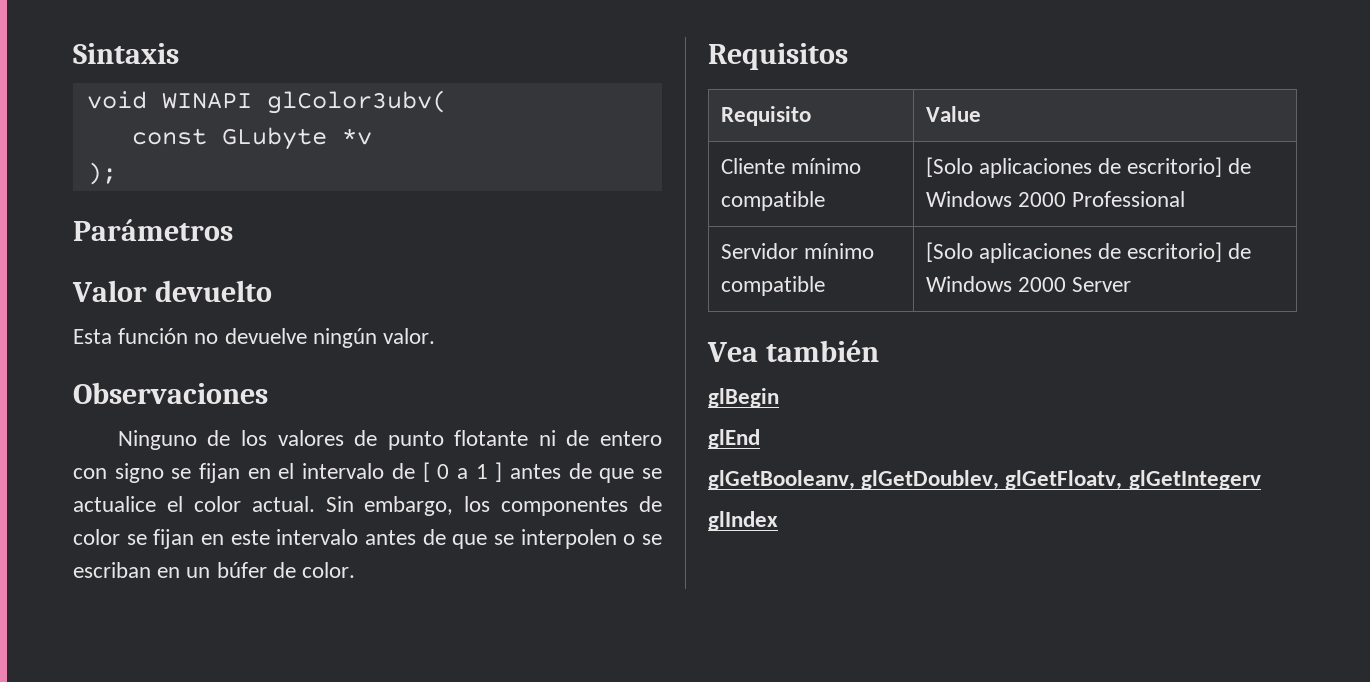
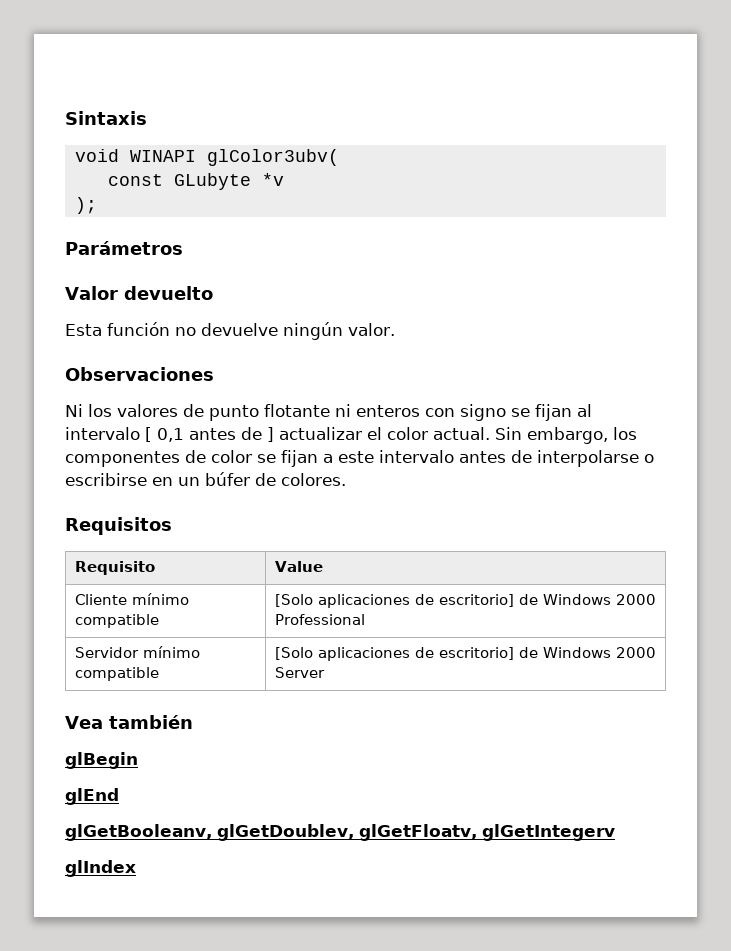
- Ninguno de los valores de punto flotante ni de entero con signo se fijan en el intervalo de [ 0 a 1 ] antes de que se actualice el color actual.
+ Ni los valores de punto flotante ni enteros con signo se fijan al intervalo [ 0,1 antes de ] actualizar el color actual.
- Sin embargo, los componentes de color se fijan en este intervalo antes de que se interpolen o se escriban en un búfer de color.
+ Sin embargo, los componentes de color se fijan a este intervalo antes de interpolarse o escribirse en un búfer de colores.

